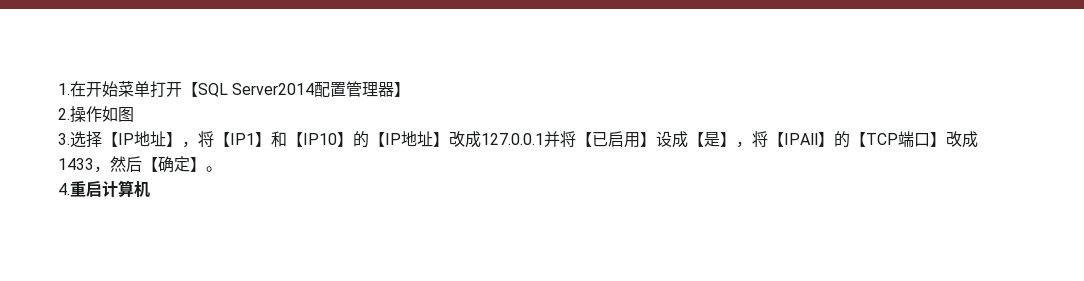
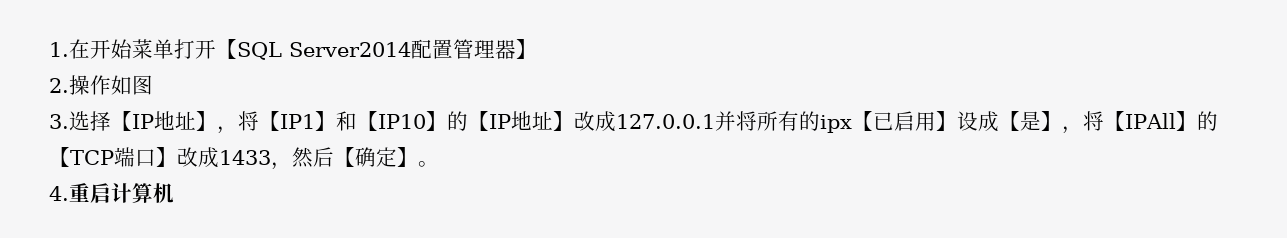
- 3.选择【IP地址】，将【IP1】和【IP10】的【IP地址】改成127.0.0.1并将【已启用】设成【是】，将【IPAll】的【TCP端口】改成1433，然后【确定】。
+ 3.选择【IP地址】，将【IP1】和【IP10】的【IP地址】改成127.0.0.1并将所有的ipx【已启用】设成【是】，将【IPAll】的【TCP端口】改成1433，然后【确定】。

